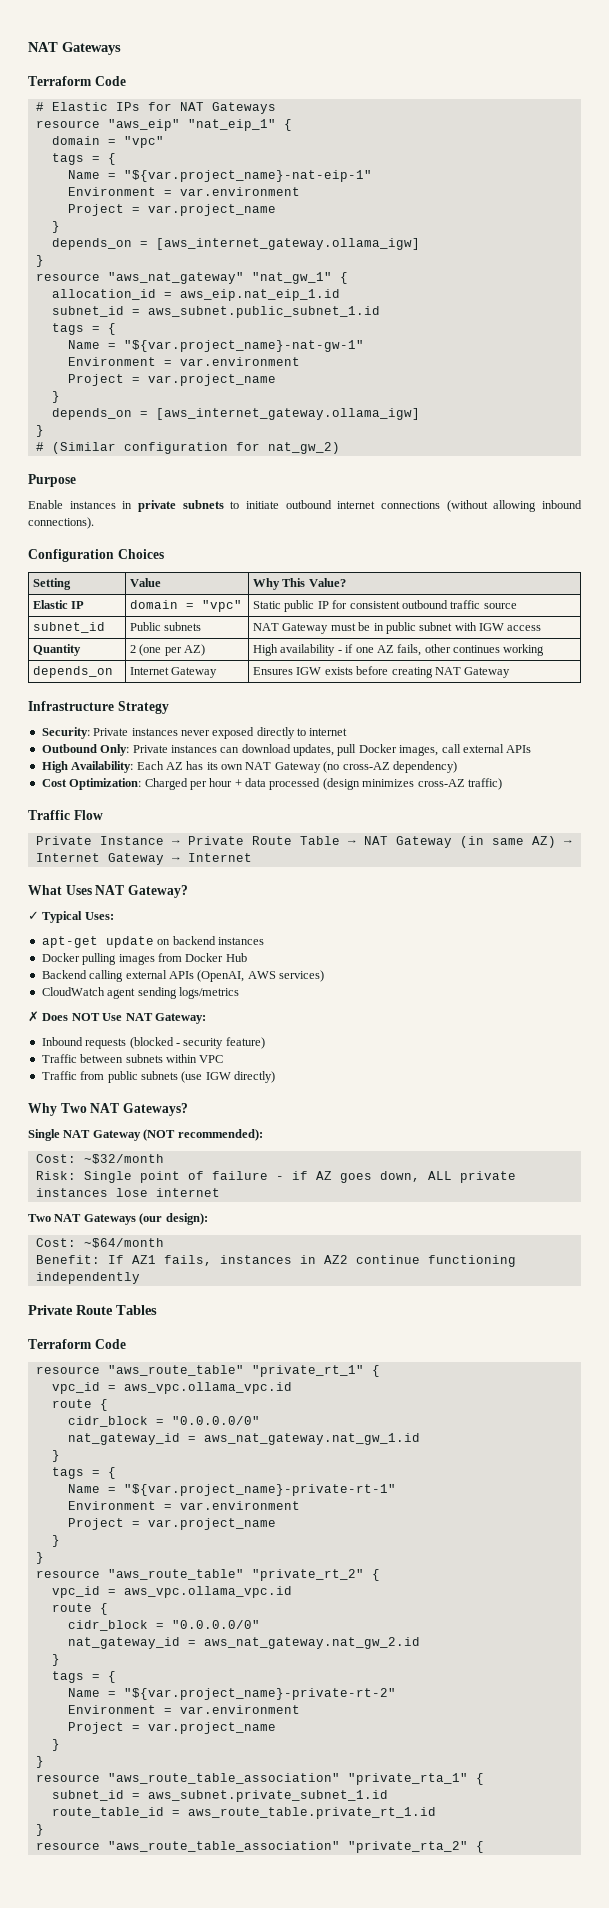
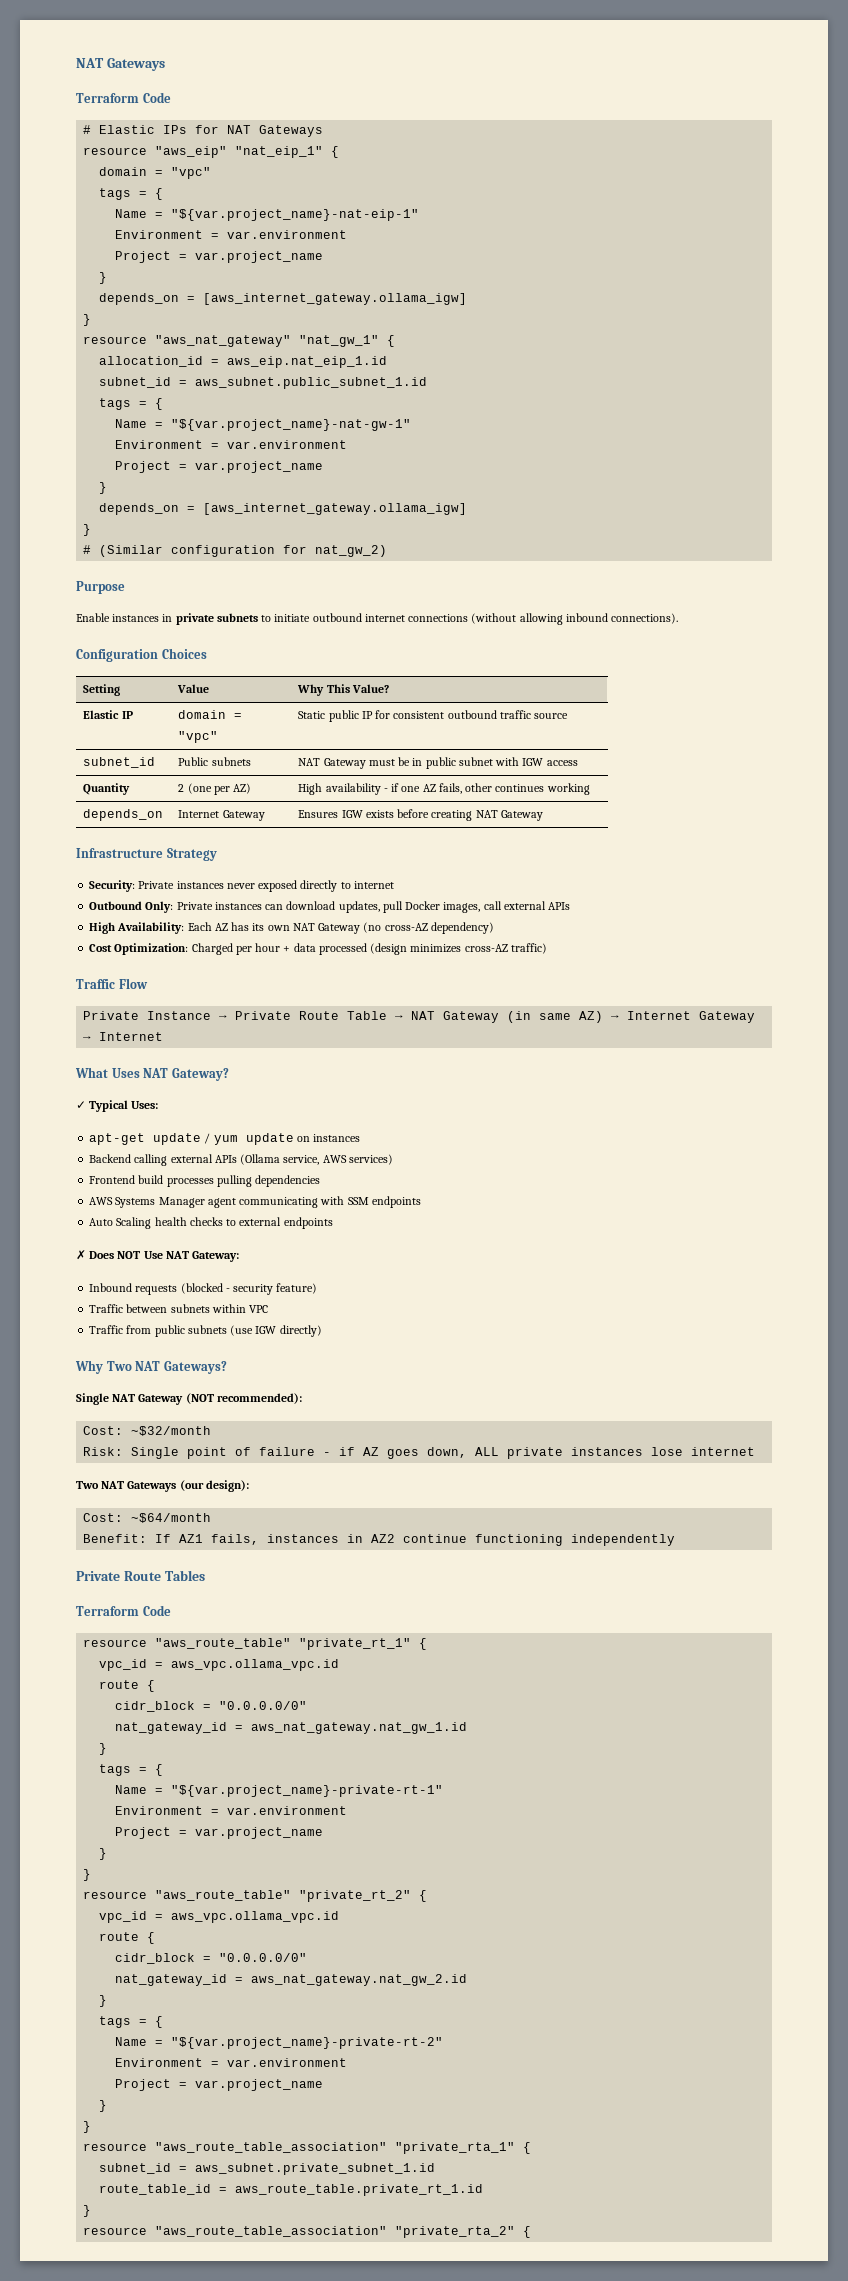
- apt-get update on backend instances
- Docker pulling images from Docker Hub
+ apt-get update / yum update on instances
- Backend calling external APIs (OpenAI, AWS services)
+ Backend calling external APIs (Ollama service, AWS services)
- CloudWatch agent sending logs/metrics
+ Frontend build processes pulling dependencies
+ AWS Systems Manager agent communicating with SSM endpoints
+ Auto Scaling health checks to external endpoints

